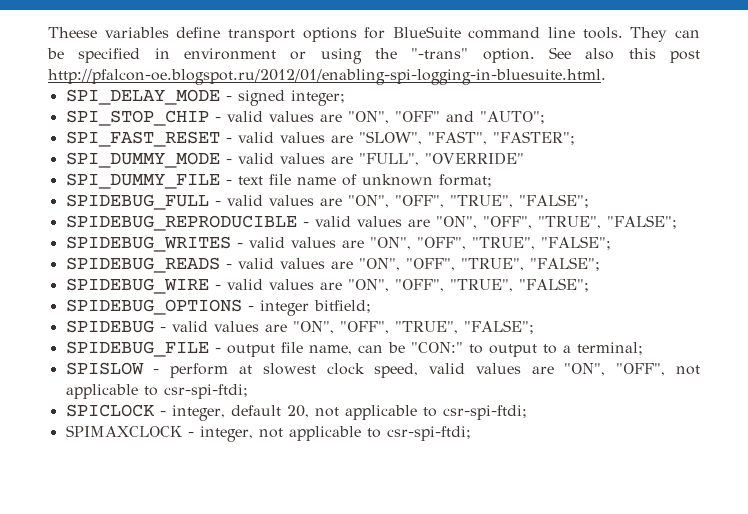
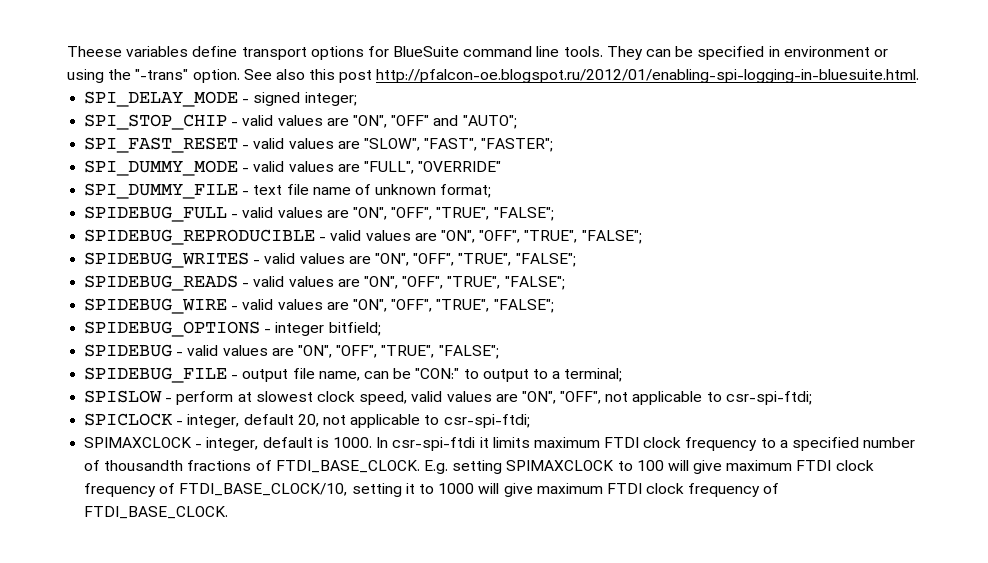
- SPIMAXCLOCK - integer, not applicable to csr-spi-ftdi;
+ SPIMAXCLOCK - integer, default is 1000. In csr-spi-ftdi it limits maximum FTDI clock frequency to a specified number of thousandth fractions of FTDI_BASE_CLOCK. E.g. setting SPIMAXCLOCK to 100 will give maximum FTDI clock frequency of FTDI_BASE_CLOCK/10, setting it to 1000 will give maximum FTDI clock frequency of FTDI_BASE_CLOCK.

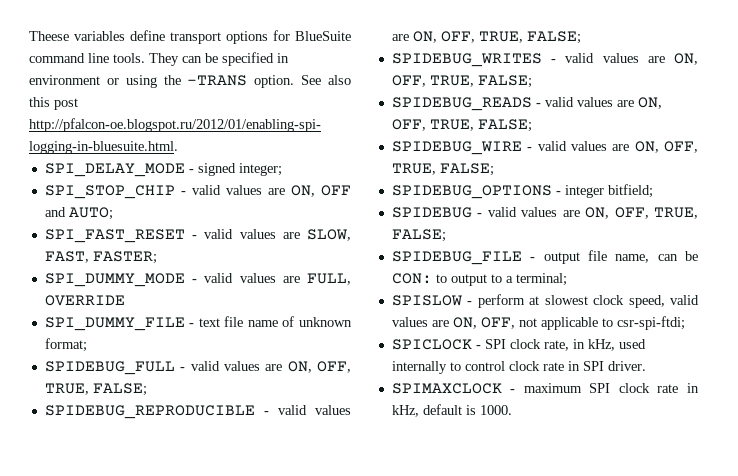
- They can be specified in environment or using the "-trans" option.
+ They can be specified in environment or using the -TRANS option.
- SPI_STOP_CHIP - valid values are "ON", "OFF" and "AUTO";
+ SPI_STOP_CHIP - valid values are ON, OFF and AUTO;
- SPI_FAST_RESET - valid values are "SLOW", "FAST", "FASTER";
+ SPI_FAST_RESET - valid values are SLOW, FAST, FASTER;
- SPI_DUMMY_MODE - valid values are "FULL", "OVERRIDE"
+ SPI_DUMMY_MODE - valid values are FULL, OVERRIDE
- SPIDEBUG_FULL - valid values are "ON", "OFF", "TRUE", "FALSE";
+ SPIDEBUG_FULL - valid values are ON, OFF, TRUE, FALSE;
- SPIDEBUG_REPRODUCIBLE - valid values are "ON", "OFF", "TRUE", "FALSE";
+ SPIDEBUG_REPRODUCIBLE - valid values are ON, OFF, TRUE, FALSE;
- SPIDEBUG_WRITES - valid values are "ON", "OFF", "TRUE", "FALSE";
+ SPIDEBUG_WRITES - valid values are ON, OFF, TRUE, FALSE;
- SPIDEBUG_READS - valid values are "ON", "OFF", "TRUE", "FALSE";
+ SPIDEBUG_READS - valid values are ON, OFF, TRUE, FALSE;
- SPIDEBUG_WIRE - valid values are "ON", "OFF", "TRUE", "FALSE";
+ SPIDEBUG_WIRE - valid values are ON, OFF, TRUE, FALSE;
- SPIDEBUG - valid values are "ON", "OFF", "TRUE", "FALSE";
+ SPIDEBUG - valid values are ON, OFF, TRUE, FALSE;
- SPIDEBUG_FILE - output file name, can be "CON:" to output to a terminal;
+ SPIDEBUG_FILE - output file name, can be CON: to output to a terminal;
- SPISLOW - perform at slowest clock speed, valid values are "ON", "OFF", not applicable to csr-spi-ftdi;
+ SPISLOW - perform at slowest clock speed, valid values are ON, OFF, not applicable to csr-spi-ftdi;
- SPICLOCK - integer, default 20, not applicable to csr-spi-ftdi;
- SPIMAXCLOCK - integer, default is 1000. In csr-spi-ftdi it limits maximum FTDI clock frequency to a specified number of thousandth fractions of FTDI_BASE_CLOCK. E.g. setting SPIMAXCLOCK to 100 will give maximum FTDI clock frequency of FTDI_BASE_CLOCK/10, setting it to 1000 will give maximum FTDI clock frequency of FTDI_BASE_CLOCK.
+ SPICLOCK - SPI clock rate, in kHz, used internally to control clock rate in SPI driver.
+ SPIMAXCLOCK - maximum SPI clock rate in kHz, default is 1000.

